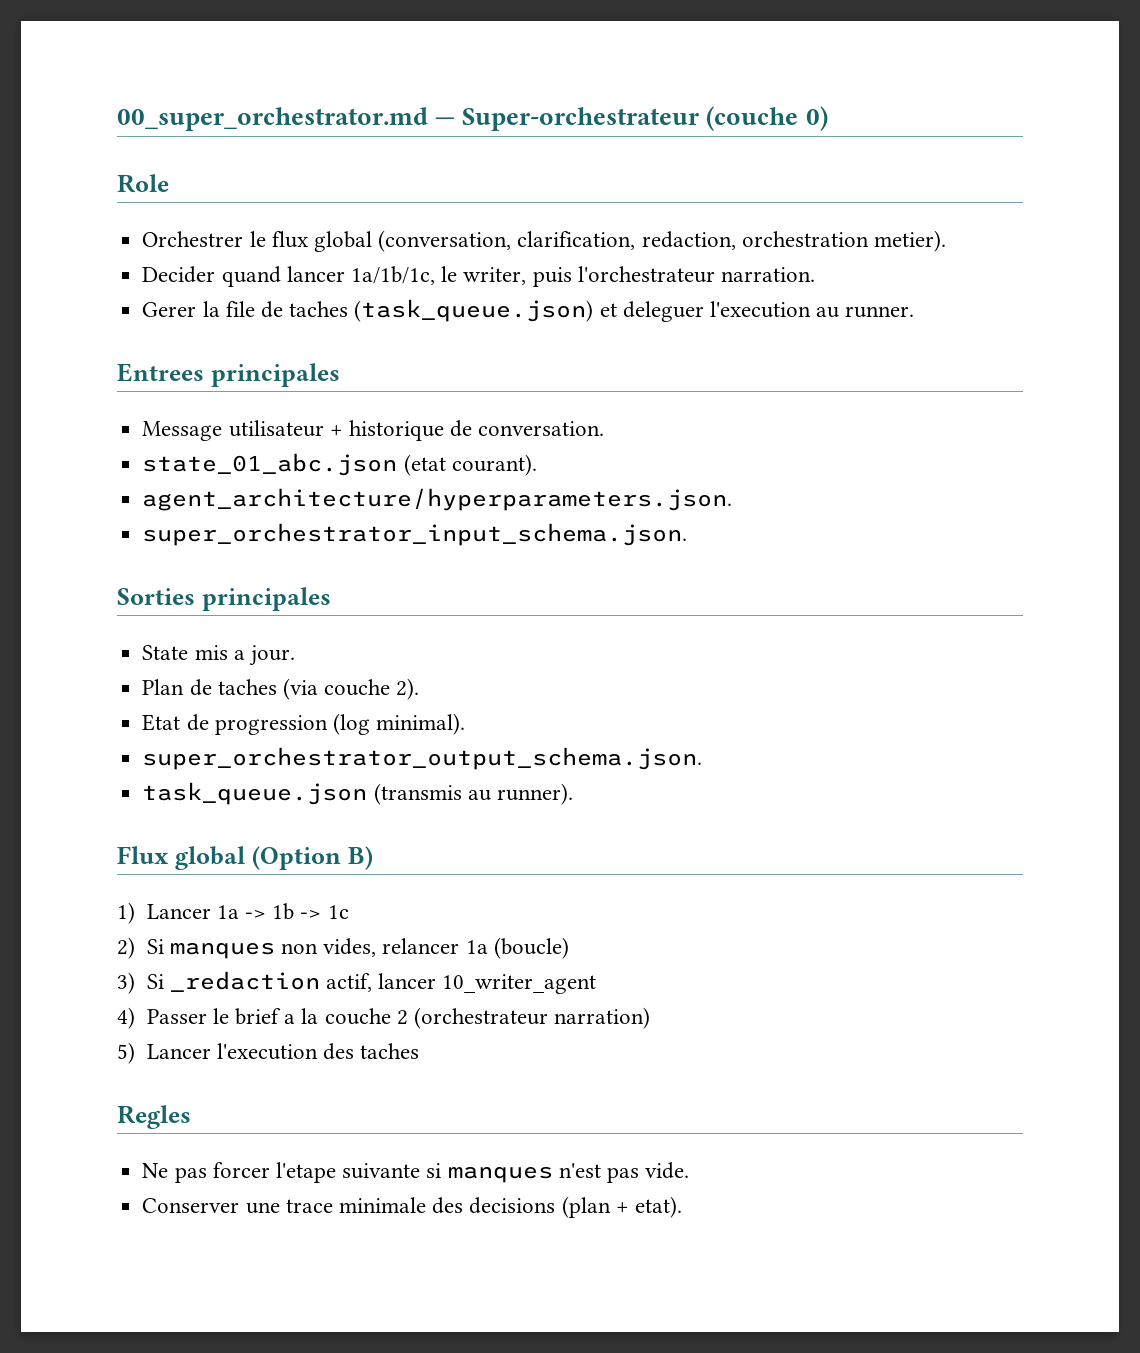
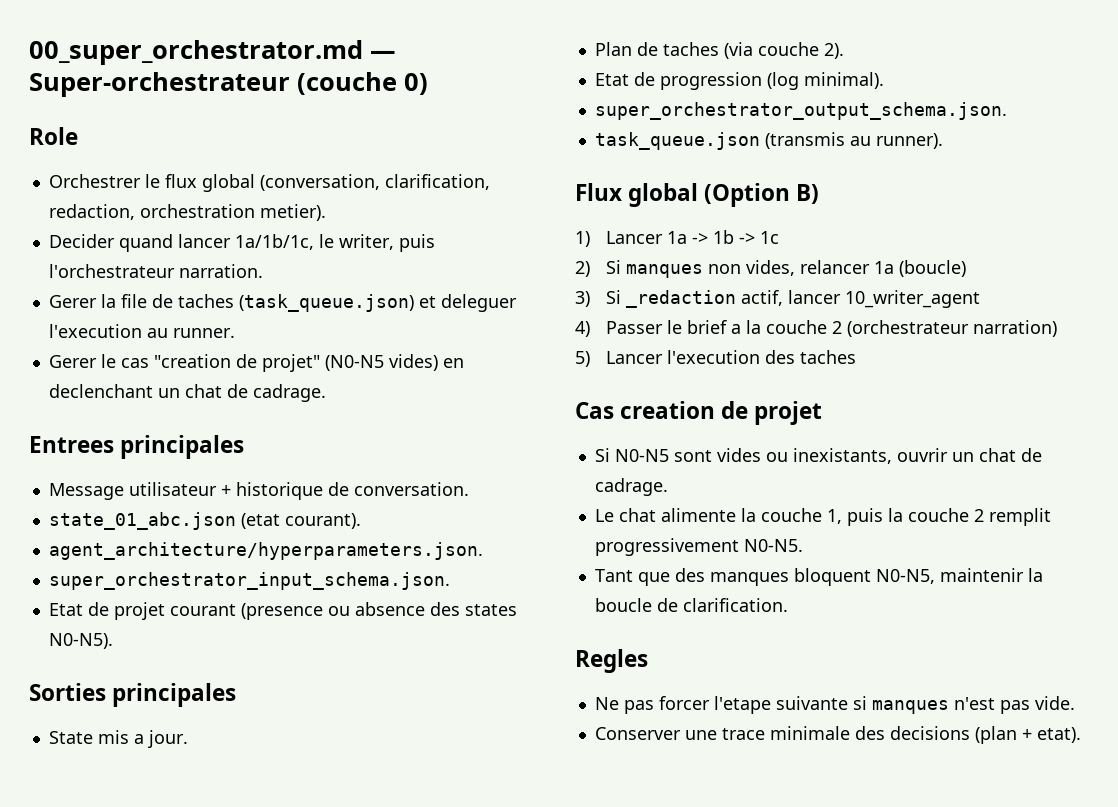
+ Gerer le cas "creation de projet" (N0-N5 vides) en declenchant un chat de cadrage.
+ Etat de projet courant (presence ou absence des states N0-N5).
+ Cas creation de projet
+ Si N0-N5 sont vides ou inexistants, ouvrir un chat de cadrage.
+ Le chat alimente la couche 1, puis la couche 2 remplit progressivement N0-N5.
+ Tant que des manques bloquent N0-N5, maintenir la boucle de clarification.

